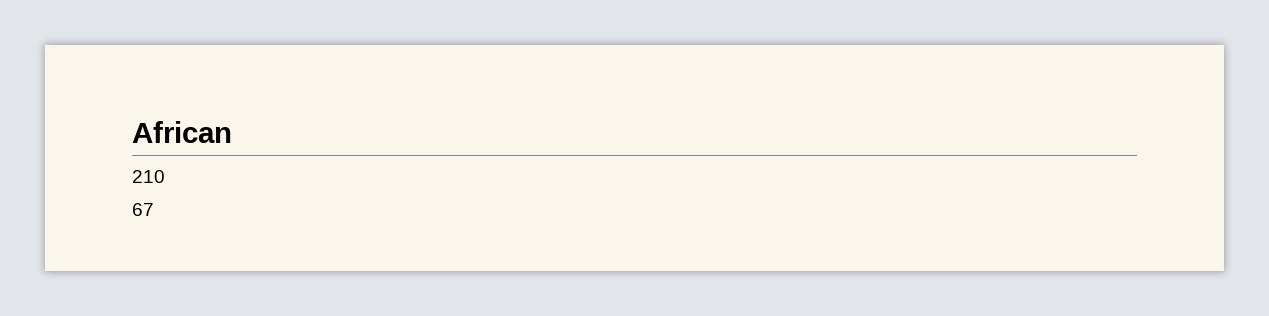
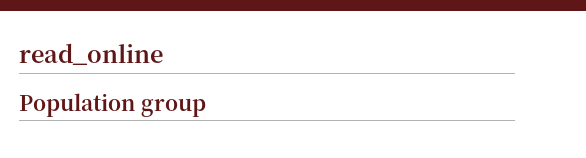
- African
- 210
- 67
+ read_online
+ Population group

